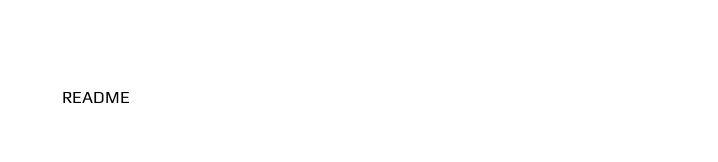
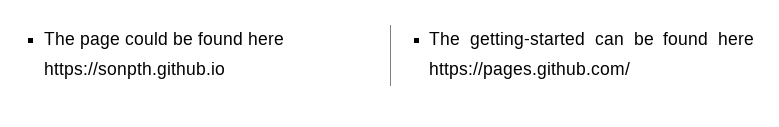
- README
+ The page could be found here https://sonpth.github.io
+ The getting-started can be found here https://pages.github.com/

